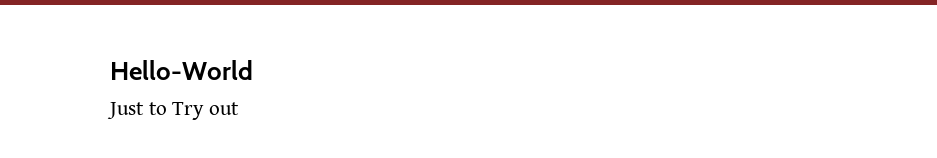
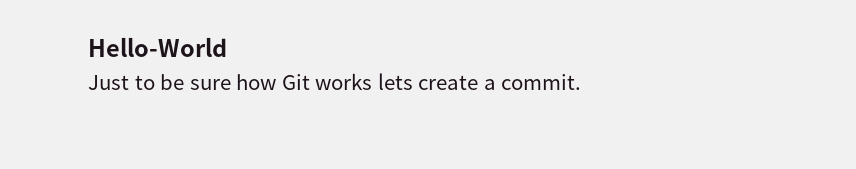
- Just to Try out
+ Just to be sure how Git works lets create a commit.

